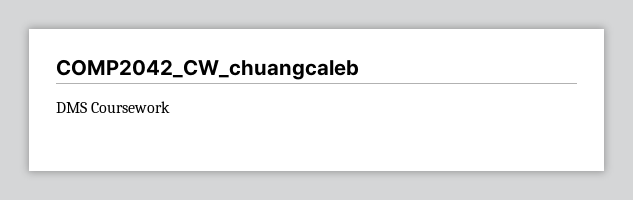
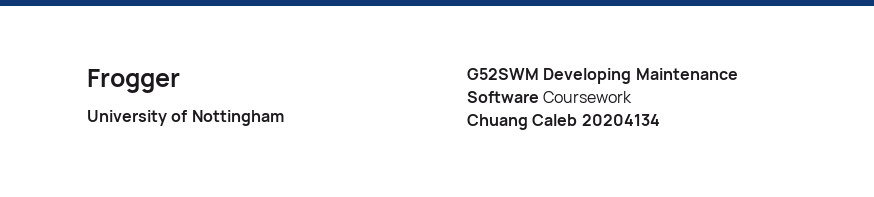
- COMP2042_CW_chuangcaleb
- DMS Coursework
+ Frogger
+ University of Nottingham
+ G52SWM Developing Maintenance Software Coursework
+ Chuang Caleb 20204134

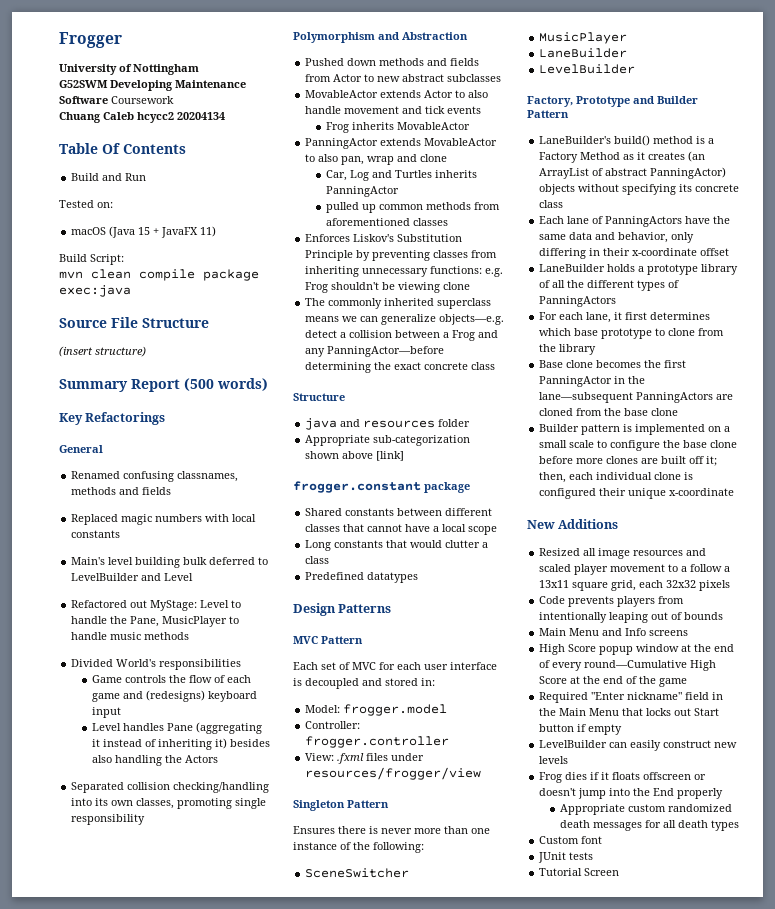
- Chuang Caleb 20204134
+ Chuang Caleb hcycc2 20204134
+ Table Of Contents
+ Build and Run
+ Tested on:
+ macOS (Java 15 + JavaFX 11)
+ Build Script:
+ mvn clean compile package exec:java
+ Source File Structure
+ (insert structure)
+ Summary Report (500 words)
+ Key Refactorings
+ General
+ Renamed confusing classnames, methods and fields
+ Replaced magic numbers with local constants
+ Main's level building bulk deferred to LevelBuilder and Level
+ Refactored out MyStage: Level to handle the Pane, MusicPlayer to handle music methods
+ Divided World's responsibilities
+ Game controls the flow of each game and (redesigns) keyboard input
+ Level handles Pane (aggregating it instead of inheriting it) besides also handling the Actors
+ Separated collision checking/handling into its own classes, promoting single responsibility
+ Polymorphism and Abstraction
+ Pushed down methods and fields from Actor to new abstract subclasses
+ MovableActor extends Actor to also handle movement and tick events
+ Frog inherits MovableActor
+ PanningActor extends MovableActor to also pan, wrap and clone
+ Car, Log and Turtles inherits PanningActor
+ pulled up common methods from aforementioned classes
+ Enforces Liskov's Substitution Principle by preventing classes from inheriting unnecessary functions: e.g. Frog shouldn't be viewing clone
+ The commonly inherited superclass means we can generalize objects—e.g. detect a collision between a Frog and any PanningActor—before determining the exact concrete class
+ Structure
+ java and resources folder
+ Appropriate sub-categorization shown above [link]
+ frogger.constant package
+ Shared constants between different classes that cannot have a local scope
+ Long constants that would clutter a class
+ Predefined datatypes
+ Design Patterns
+ MVC Pattern
+ Each set of MVC for each user interface is decoupled and stored in:
+ Model: frogger.model
+ Controller: frogger.controller
+ View: .fxml files under resources/frogger/view
+ Singleton Pattern
+ Ensures there is never more than one instance of the following:
+ SceneSwitcher
+ MusicPlayer
+ LaneBuilder
+ LevelBuilder
+ Factory, Prototype and Builder Pattern
+ LaneBuilder's build() method is a Factory Method as it creates (an ArrayList of abstract PanningActor) objects without specifying its concrete class
+ Each lane of PanningActors have the same data and behavior, only differing in their x-coordinate offset
+ LaneBuilder holds a prototype library of all the different types of PanningActors
+ For each lane, it first determines which base prototype to clone from the library
+ Base clone becomes the first PanningActor in the lane—subsequent PanningActors are cloned from the base clone
+ Builder pattern is implemented on a small scale to configure the base clone before more clones are built off it; then, each individual clone is configured their unique x-coordinate
+ New Additions
+ Resized all image resources and scaled player movement to a follow a 13x11 square grid, each 32x32 pixels
+ Code prevents players from intentionally leaping out of bounds
+ Main Menu and Info screens
+ High Score popup window at the end of every round—Cumulative High Score at the end of the game
+ Required "Enter nickname" field in the Main Menu that locks out Start button if empty
+ LevelBuilder can easily construct new levels
+ Frog dies if it floats offscreen or doesn't jump into the End properly
+ Appropriate custom randomized death messages for all death types
+ Custom font
+ JUnit tests
+ Tutorial Screen

